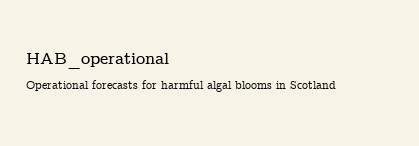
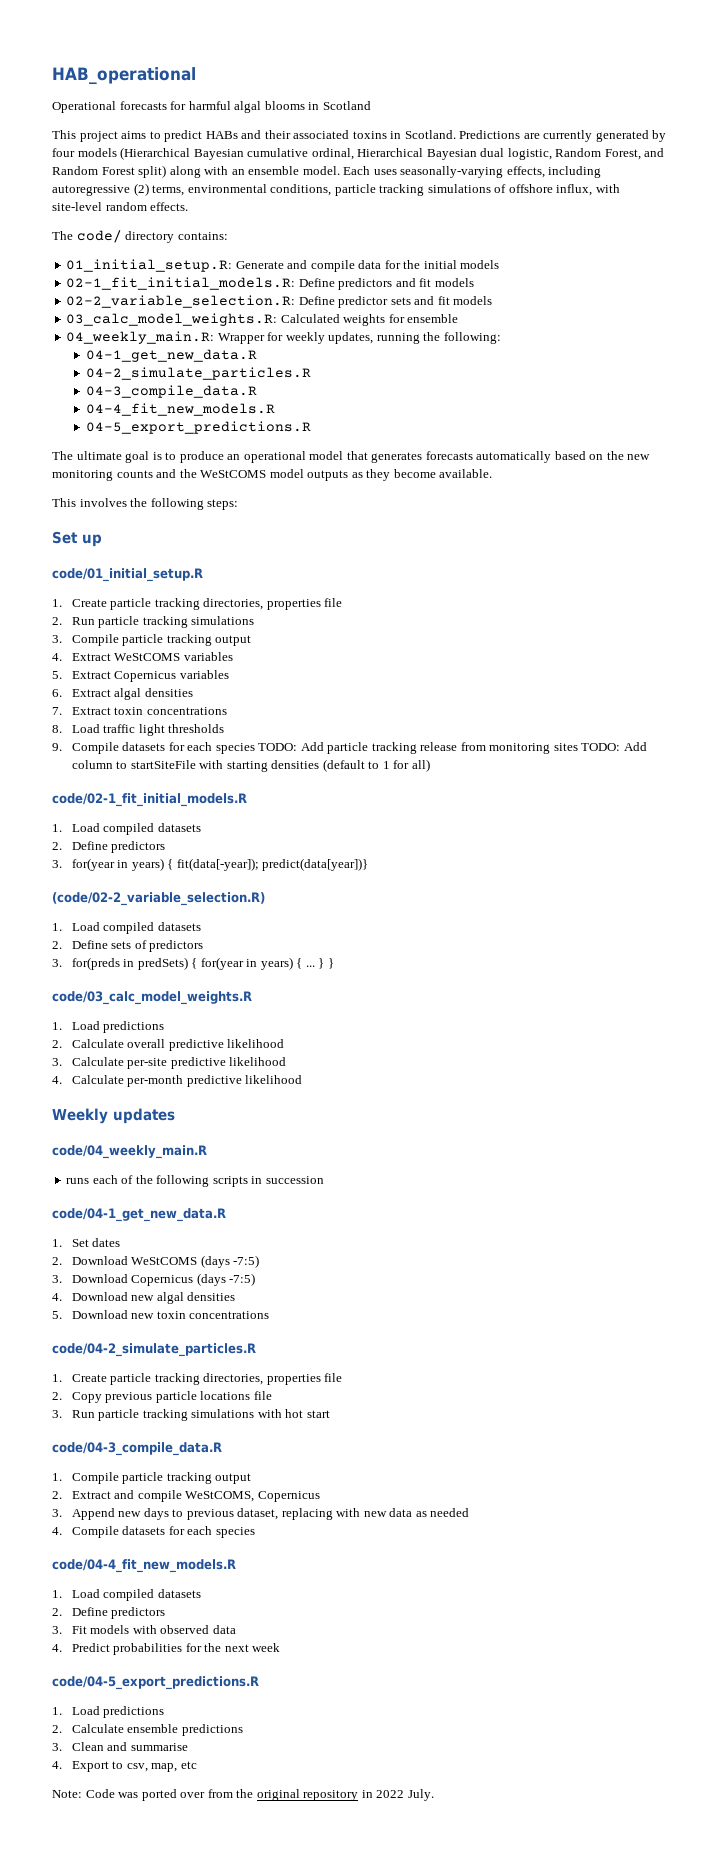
+ This project aims to predict HABs and their associated toxins in Scotland. Predictions are currently generated by four models (Hierarchical Bayesian cumulative ordinal, Hierarchical Bayesian dual logistic, Random Forest, and Random Forest split) along with an ensemble model. Each uses seasonally-varying effects, including autoregressive (2) terms, environmental conditions, particle tracking simulations of offshore influx, with site-level random effects.
+ The code/ directory contains:
+ 01_initial_setup.R: Generate and compile data for the initial models
+ 02-1_fit_initial_models.R: Define predictors and fit models
+ 02-2_variable_selection.R: Define predictor sets and fit models
+ 03_calc_model_weights.R: Calculated weights for ensemble
+ 04_weekly_main.R: Wrapper for weekly updates, running the following:
+ 04-1_get_new_data.R
+ 04-2_simulate_particles.R
+ 04-3_compile_data.R
+ 04-4_fit_new_models.R
+ 04-5_export_predictions.R
+ The ultimate goal is to produce an operational model that generates forecasts automatically based on the new monitoring counts and the WeStCOMS model outputs as they become available.
+ This involves the following steps:
+ Set up
+ code/01_initial_setup.R
+ 1. Create particle tracking directories, properties file
+ 2. Run particle tracking simulations
+ 3. Compile particle tracking output
+ 4. Extract WeStCOMS variables
+ 5. Extract Copernicus variables
+ 6. Extract algal densities
+ 7. Extract toxin concentrations
+ 8. Load traffic light thresholds
+ 9. Compile datasets for each species TODO: Add particle tracking release from monitoring sites TODO: Add column to startSiteFile with starting densities (default to 1 for all)
+ code/02-1_fit_initial_models.R
+ 1. Load compiled datasets
+ 2. Define predictors
+ 3. for(year in years) { fit(data[-year]); predict(data[year])}
+ (code/02-2_variable_selection.R)
+ 1. Load compiled datasets
+ 2. Define sets of predictors
+ 3. for(preds in predSets) { for(year in years) { ... } }
+ code/03_calc_model_weights.R
+ 1. Load predictions
+ 2. Calculate overall predictive likelihood
+ 3. Calculate per-site predictive likelihood
+ 4. Calculate per-month predictive likelihood
+ Weekly updates
+ code/04_weekly_main.R
+ runs each of the following scripts in succession
+ code/04-1_get_new_data.R
+ 1. Set dates
+ 2. Download WeStCOMS (days -7:5)
+ 3. Download Copernicus (days -7:5)
+ 4. Download new algal densities
+ 5. Download new toxin concentrations
+ code/04-2_simulate_particles.R
+ 1. Create particle tracking directories, properties file
+ 2. Copy previous particle locations file
+ 3. Run particle tracking simulations with hot start
+ code/04-3_compile_data.R
+ 1. Compile particle tracking output
+ 2. Extract and compile WeStCOMS, Copernicus
+ 3. Append new days to previous dataset, replacing with new data as needed
+ 4. Compile datasets for each species
+ code/04-4_fit_new_models.R
+ 1. Load compiled datasets
+ 2. Define predictors
+ 3. Fit models with observed data
+ 4. Predict probabilities for the next week
+ code/04-5_export_predictions.R
+ 1. Load predictions
+ 2. Calculate ensemble predictions
+ 3. Clean and summarise
+ 4. Export to csv, map, etc
+ Note: Code was ported over from the original repository in 2022 July.

